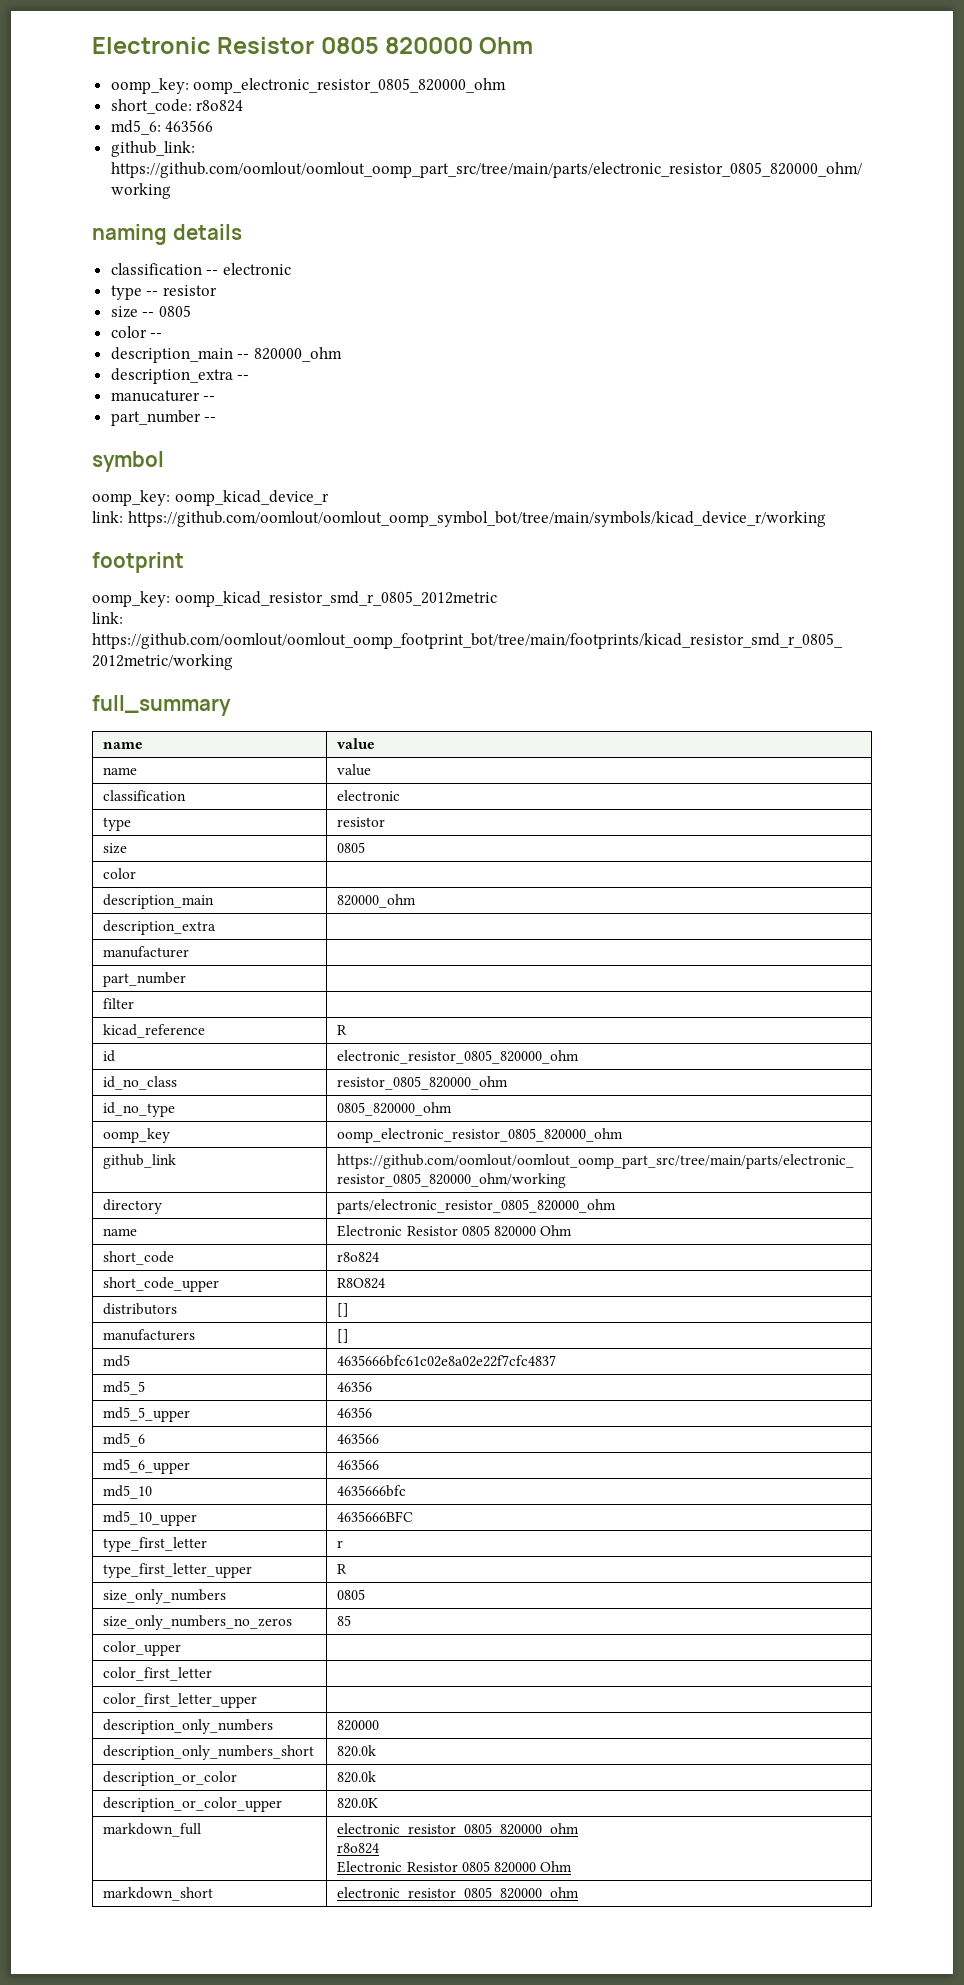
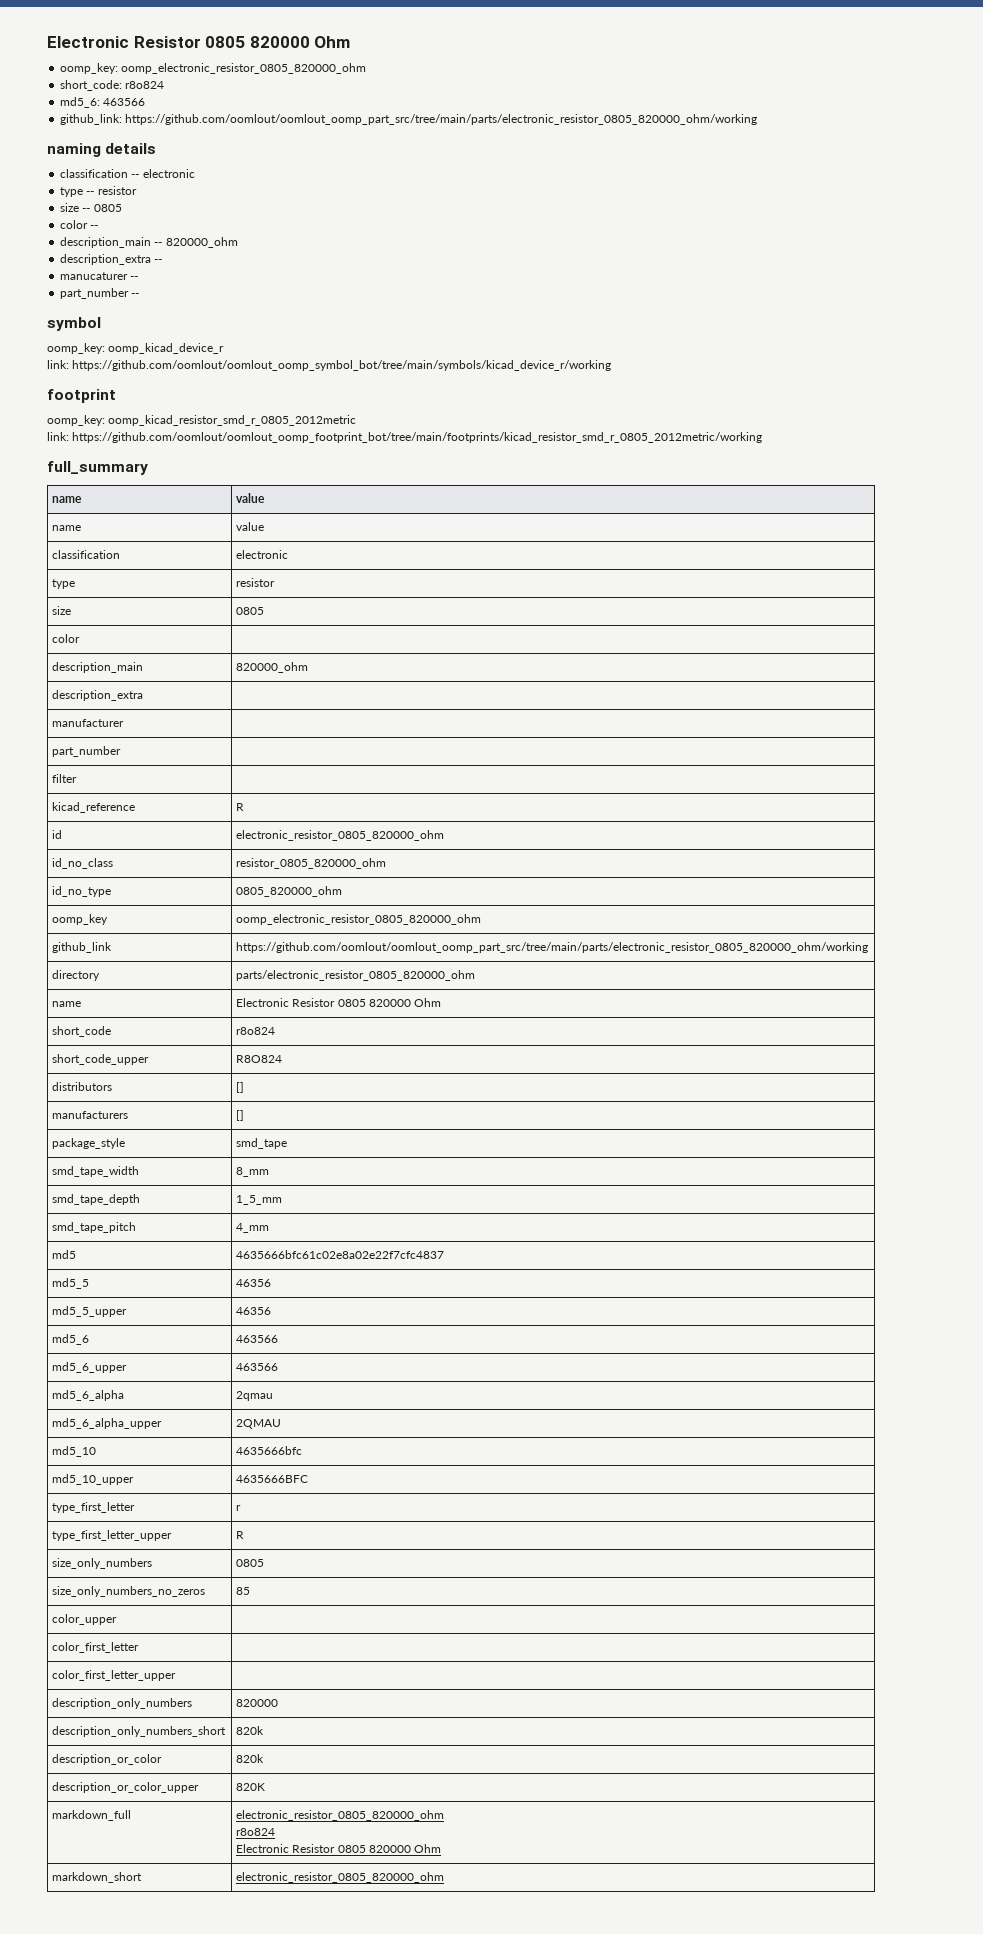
+ package_style | smd_tape
+ smd_tape_width | 8_mm
+ smd_tape_depth | 1_5_mm
+ smd_tape_pitch | 4_mm
+ md5_6_alpha | 2qmau
+ md5_6_alpha_upper | 2QMAU
- description_only_numbers_short | 820.0k
+ description_only_numbers_short | 820k
- description_or_color | 820.0k
+ description_or_color | 820k
- description_or_color_upper | 820.0K
+ description_or_color_upper | 820K

